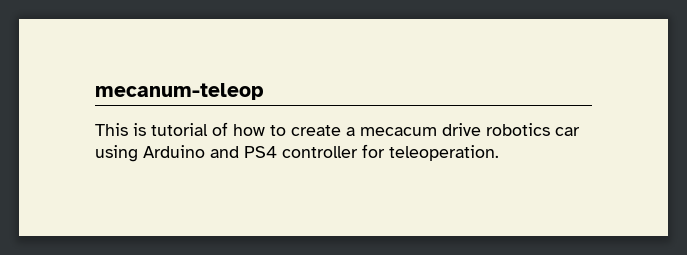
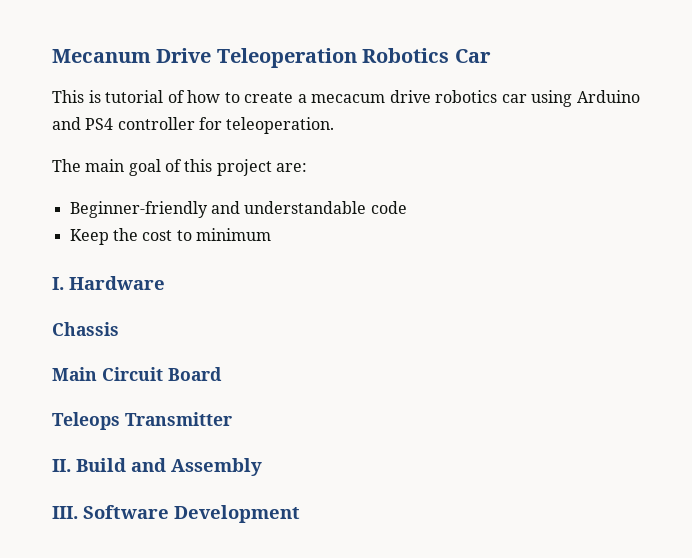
- mecanum-teleop
+ Mecanum Drive Teleoperation Robotics Car
+ The main goal of this project are:
+ Beginner-friendly and understandable code
+ Keep the cost to minimum
+ I. Hardware
+ Chassis
+ Main Circuit Board
+ Teleops Transmitter
+ II. Build and Assembly
+ III. Software Development

